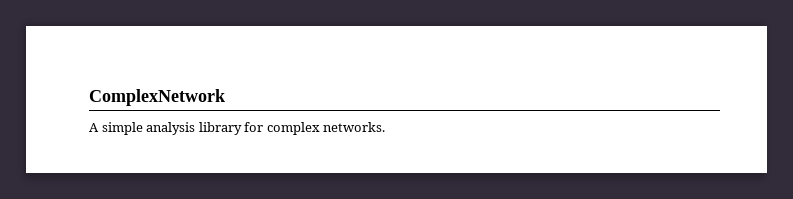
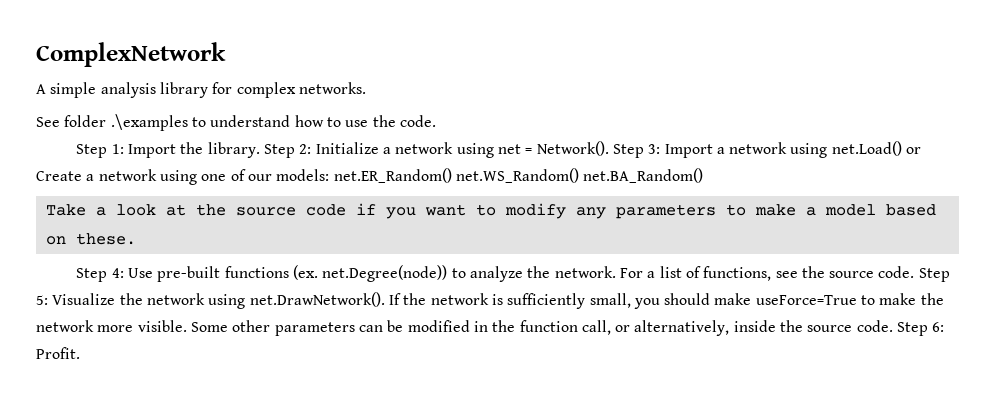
+ See folder .\examples to understand how to use the code.
+ Step 1: Import the library. Step 2: Initialize a network using net = Network(). Step 3: Import a network using net.Load() or Create a network using one of our models: net.ER_Random() net.WS_Random() net.BA_Random()
+ Take a look at the source code if you want to modify any parameters to make a model based on these.
+ Step 4: Use pre-built functions (ex. net.Degree(node)) to analyze the network. For a list of functions, see the source code. Step 5: Visualize the network using net.DrawNetwork(). If the network is sufficiently small, you should make useForce=True to make the network more visible. Some other parameters can be modified in the function call, or alternatively, inside the source code. Step 6: Profit.

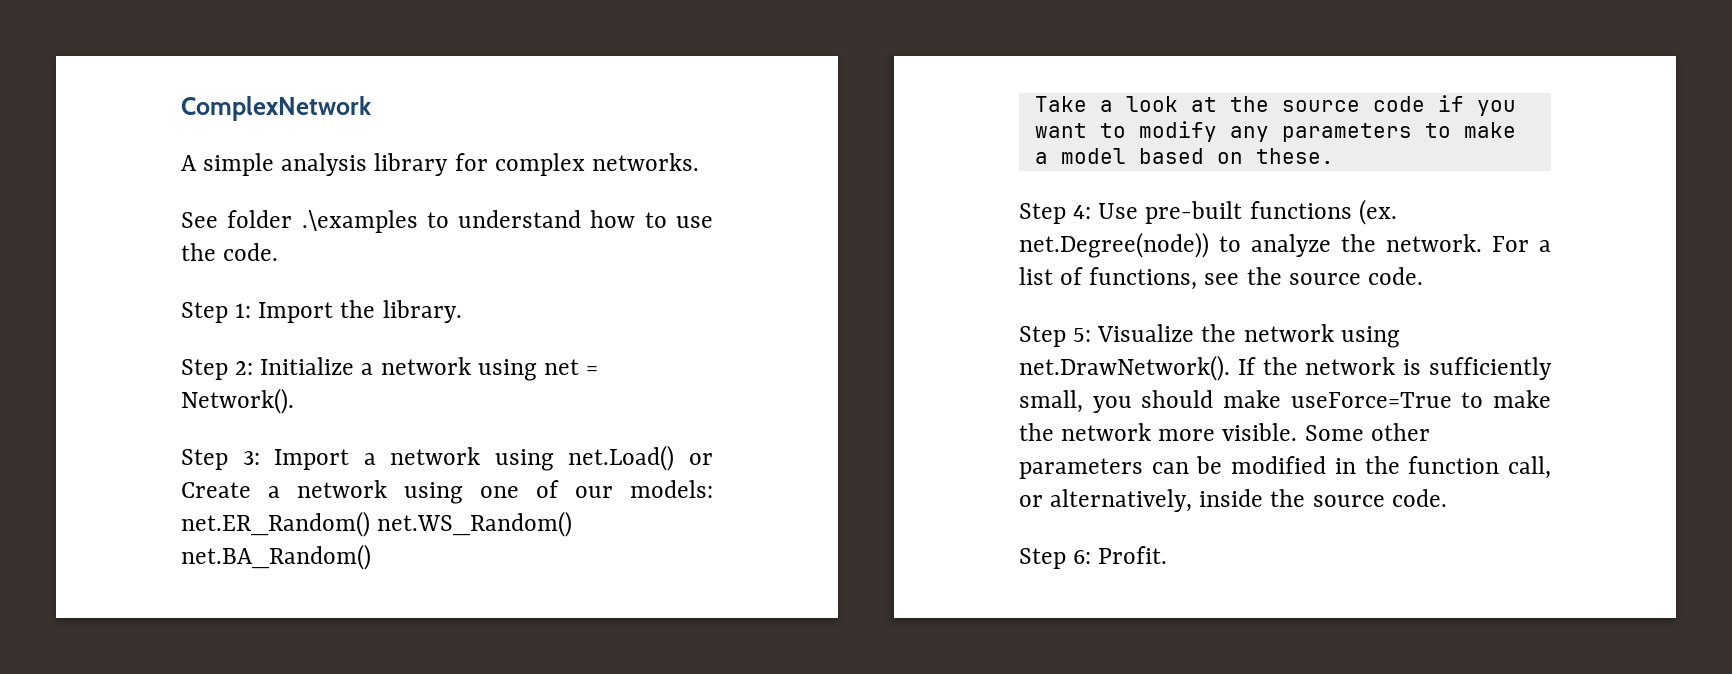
- Step 1: Import the library. Step 2: Initialize a network using net = Network(). Step 3: Import a network using net.Load() or Create a network using one of our models: net.ER_Random() net.WS_Random() net.BA_Random()
+ Step 1: Import the library.
+ Step 2: Initialize a network using net = Network().
+ Step 3: Import a network using net.Load() or Create a network using one of our models: net.ER_Random() net.WS_Random() net.BA_Random()
- For a list of functions, see the source code. Step 5: Visualize the network using net.DrawNetwork(). If the network is sufficiently small, you should make useForce=True to make the network more visible.
+ For a list of functions, see the source code.
+ Step 5: Visualize the network using net.DrawNetwork(). If the network is sufficiently small, you should make useForce=True to make the network more visible.
- Some other parameters can be modified in the function call, or alternatively, inside the source code. Step 6: Profit.
+ Some other parameters can be modified in the function call, or alternatively, inside the source code.
+ Step 6: Profit.

